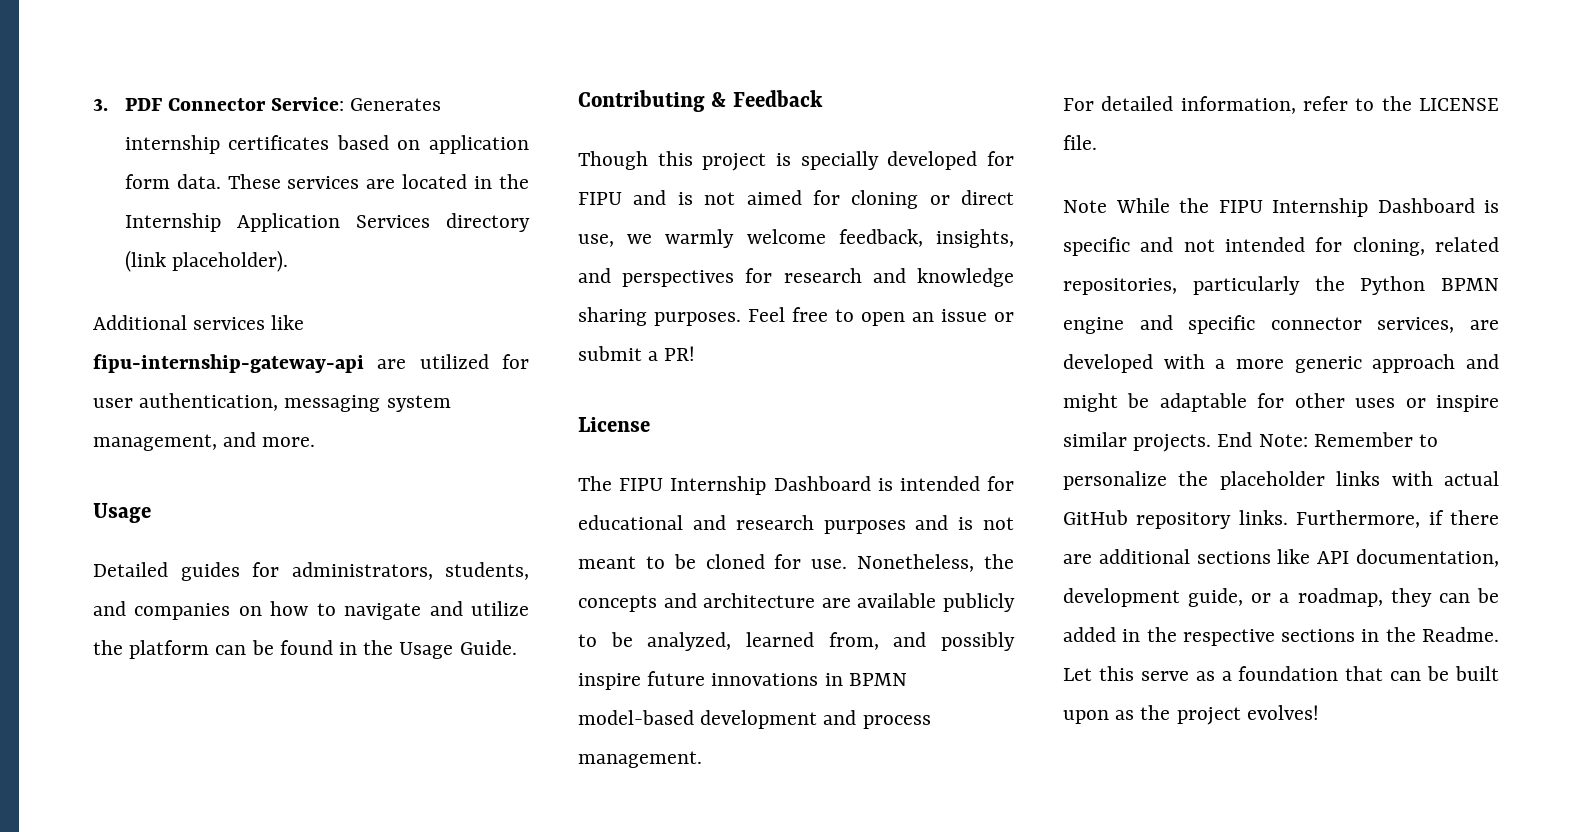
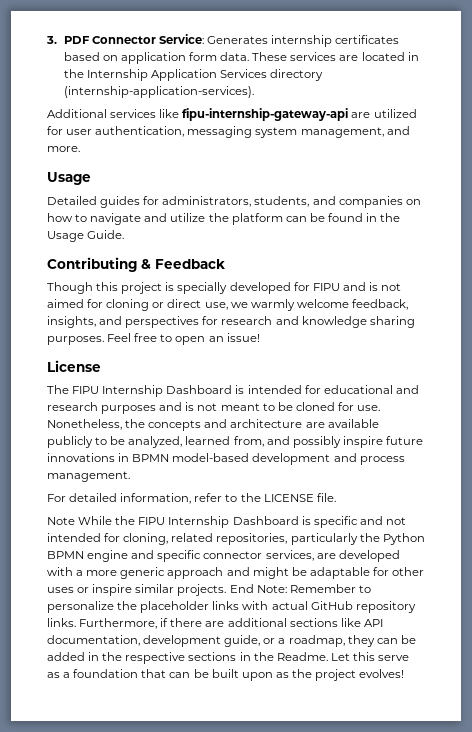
- These services are located in the Internship Application Services directory (link placeholder).
+ These services are located in the Internship Application Services directory (internship-application-services).
- Feel free to open an issue or submit a PR!
+ Feel free to open an issue!

